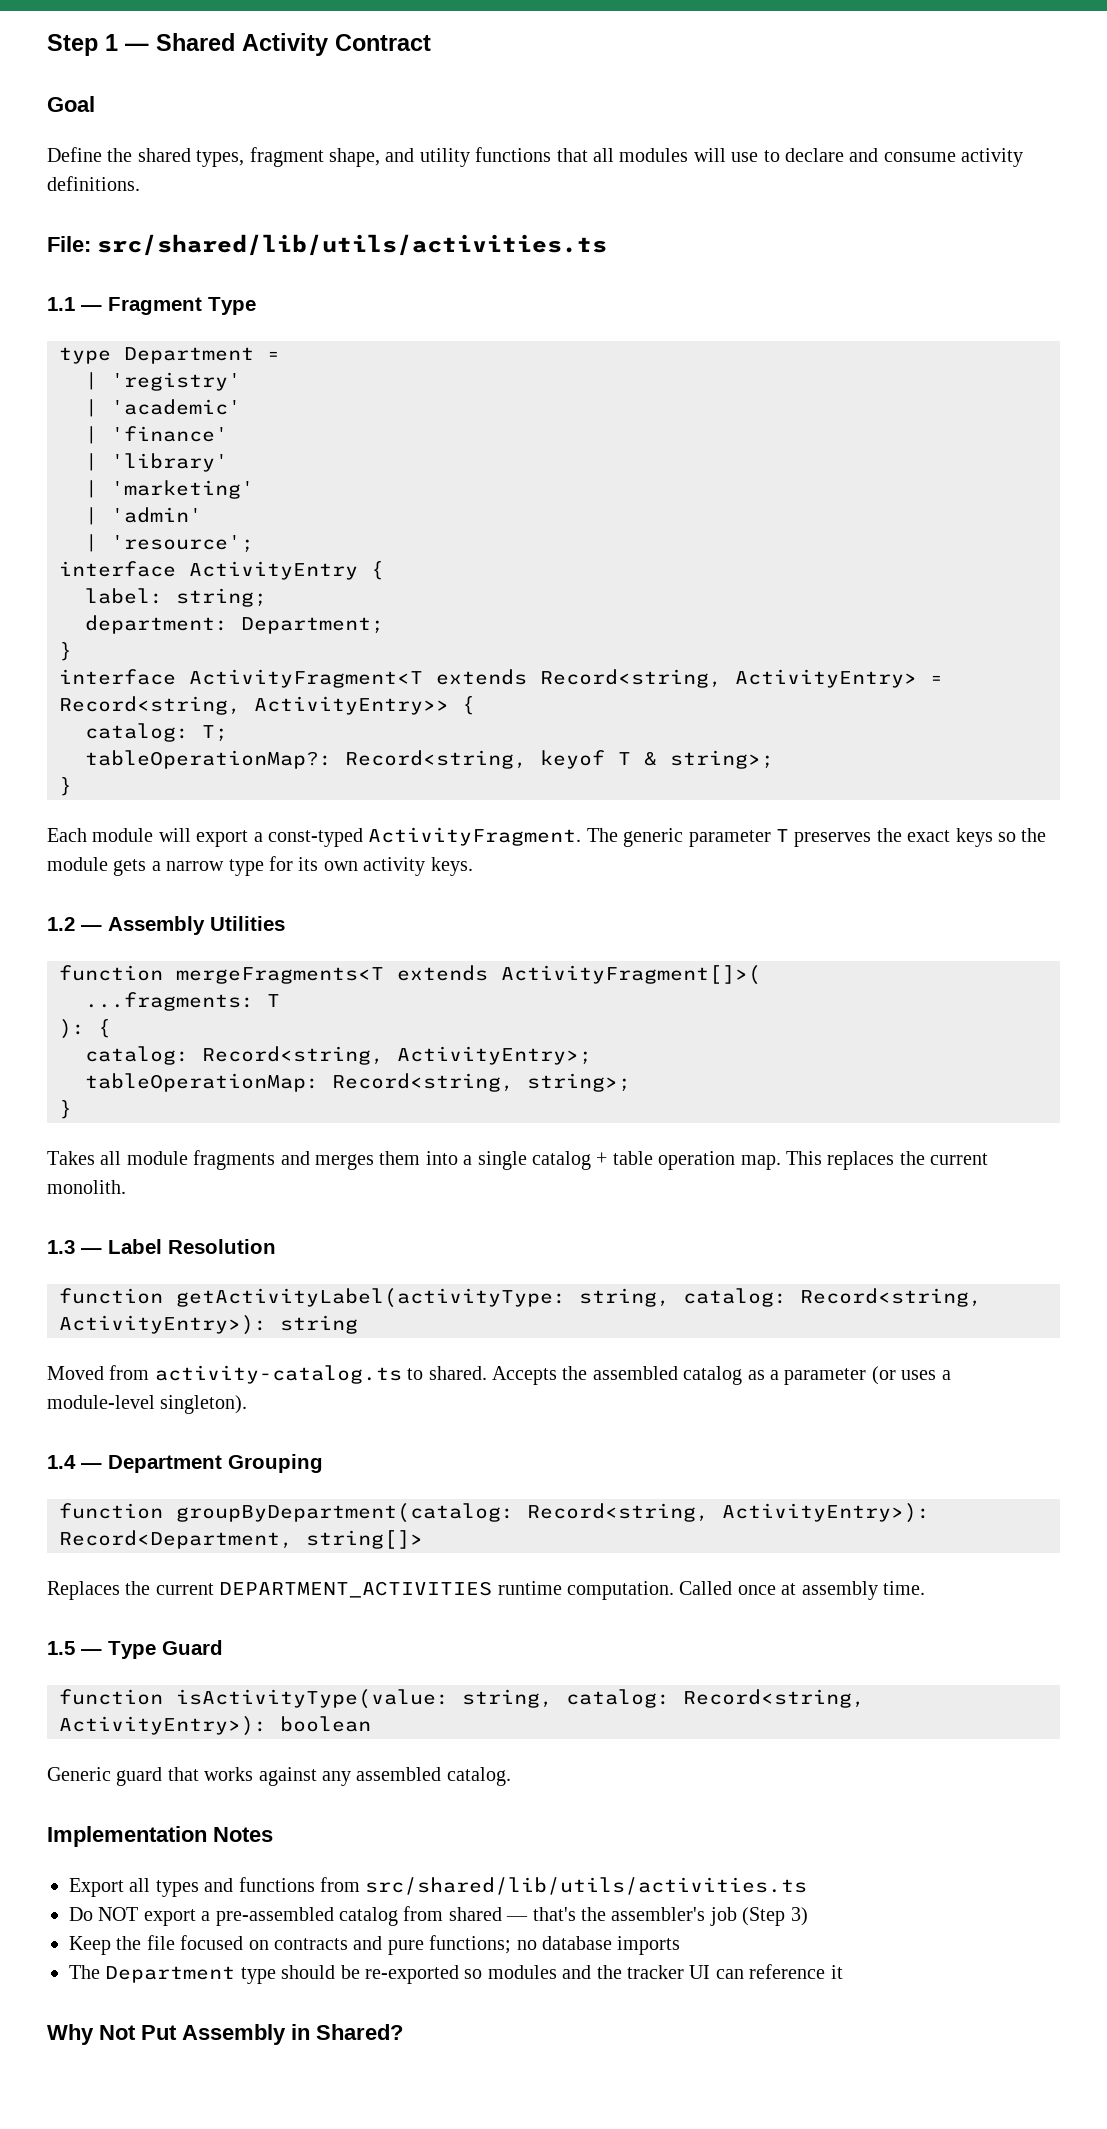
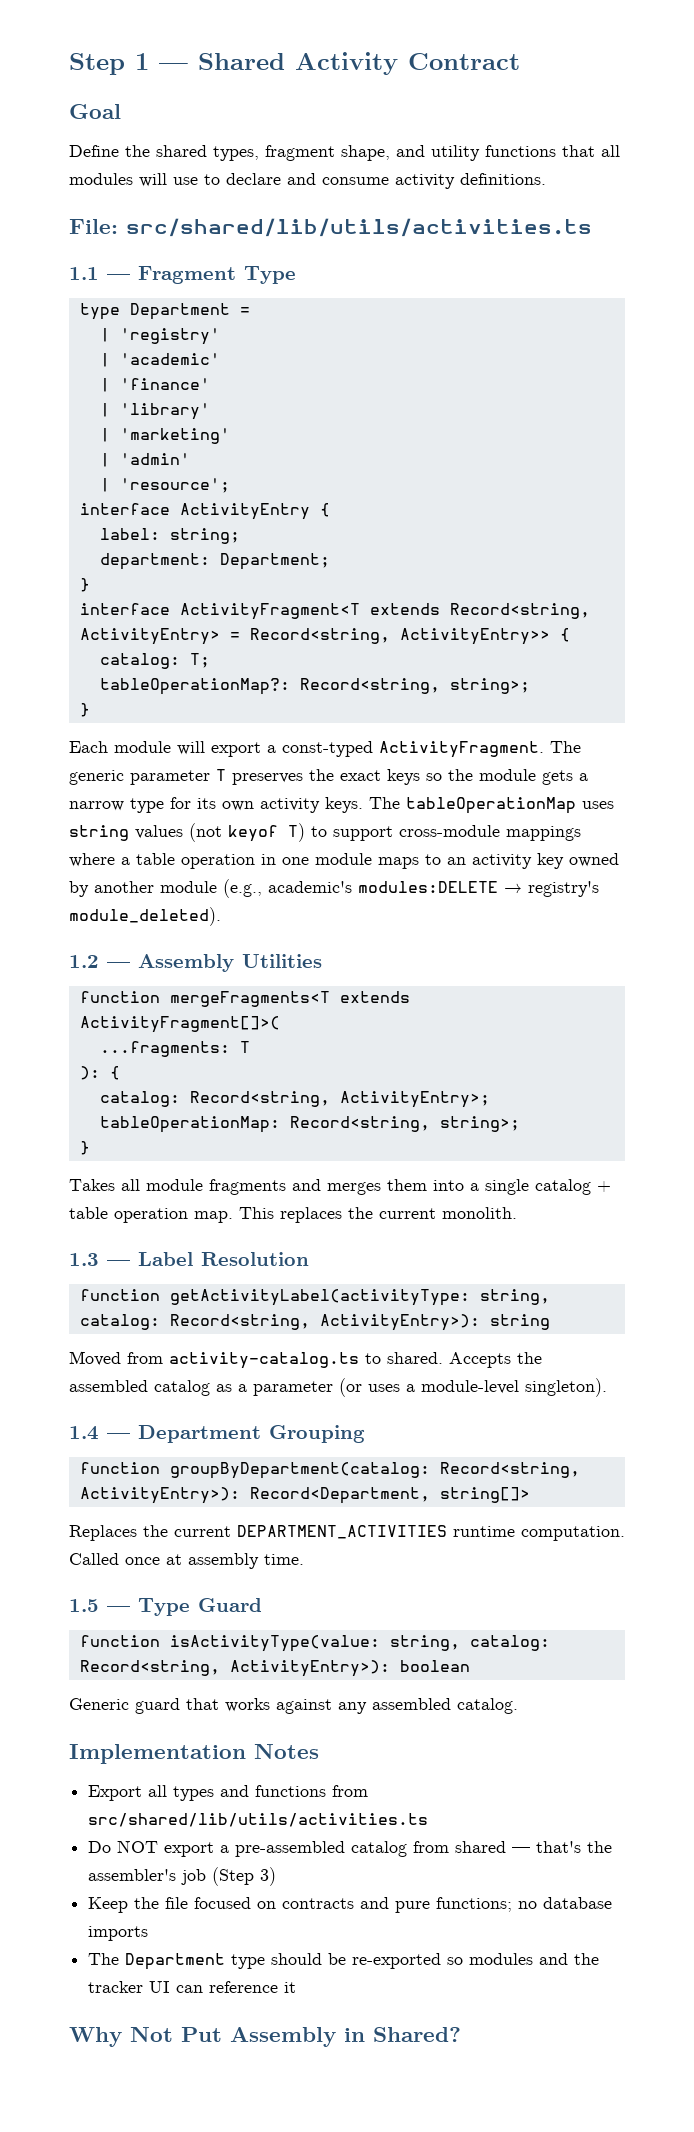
- tableOperationMap?: Record<string, keyof T & string>;
+ tableOperationMap?: Record<string, string>;
+ The tableOperationMap uses string values (not keyof T) to support cross-module mappings where a table operation in one module maps to an activity key owned by another module (e.g., academic's modules:DELETE → registry's module_deleted).

